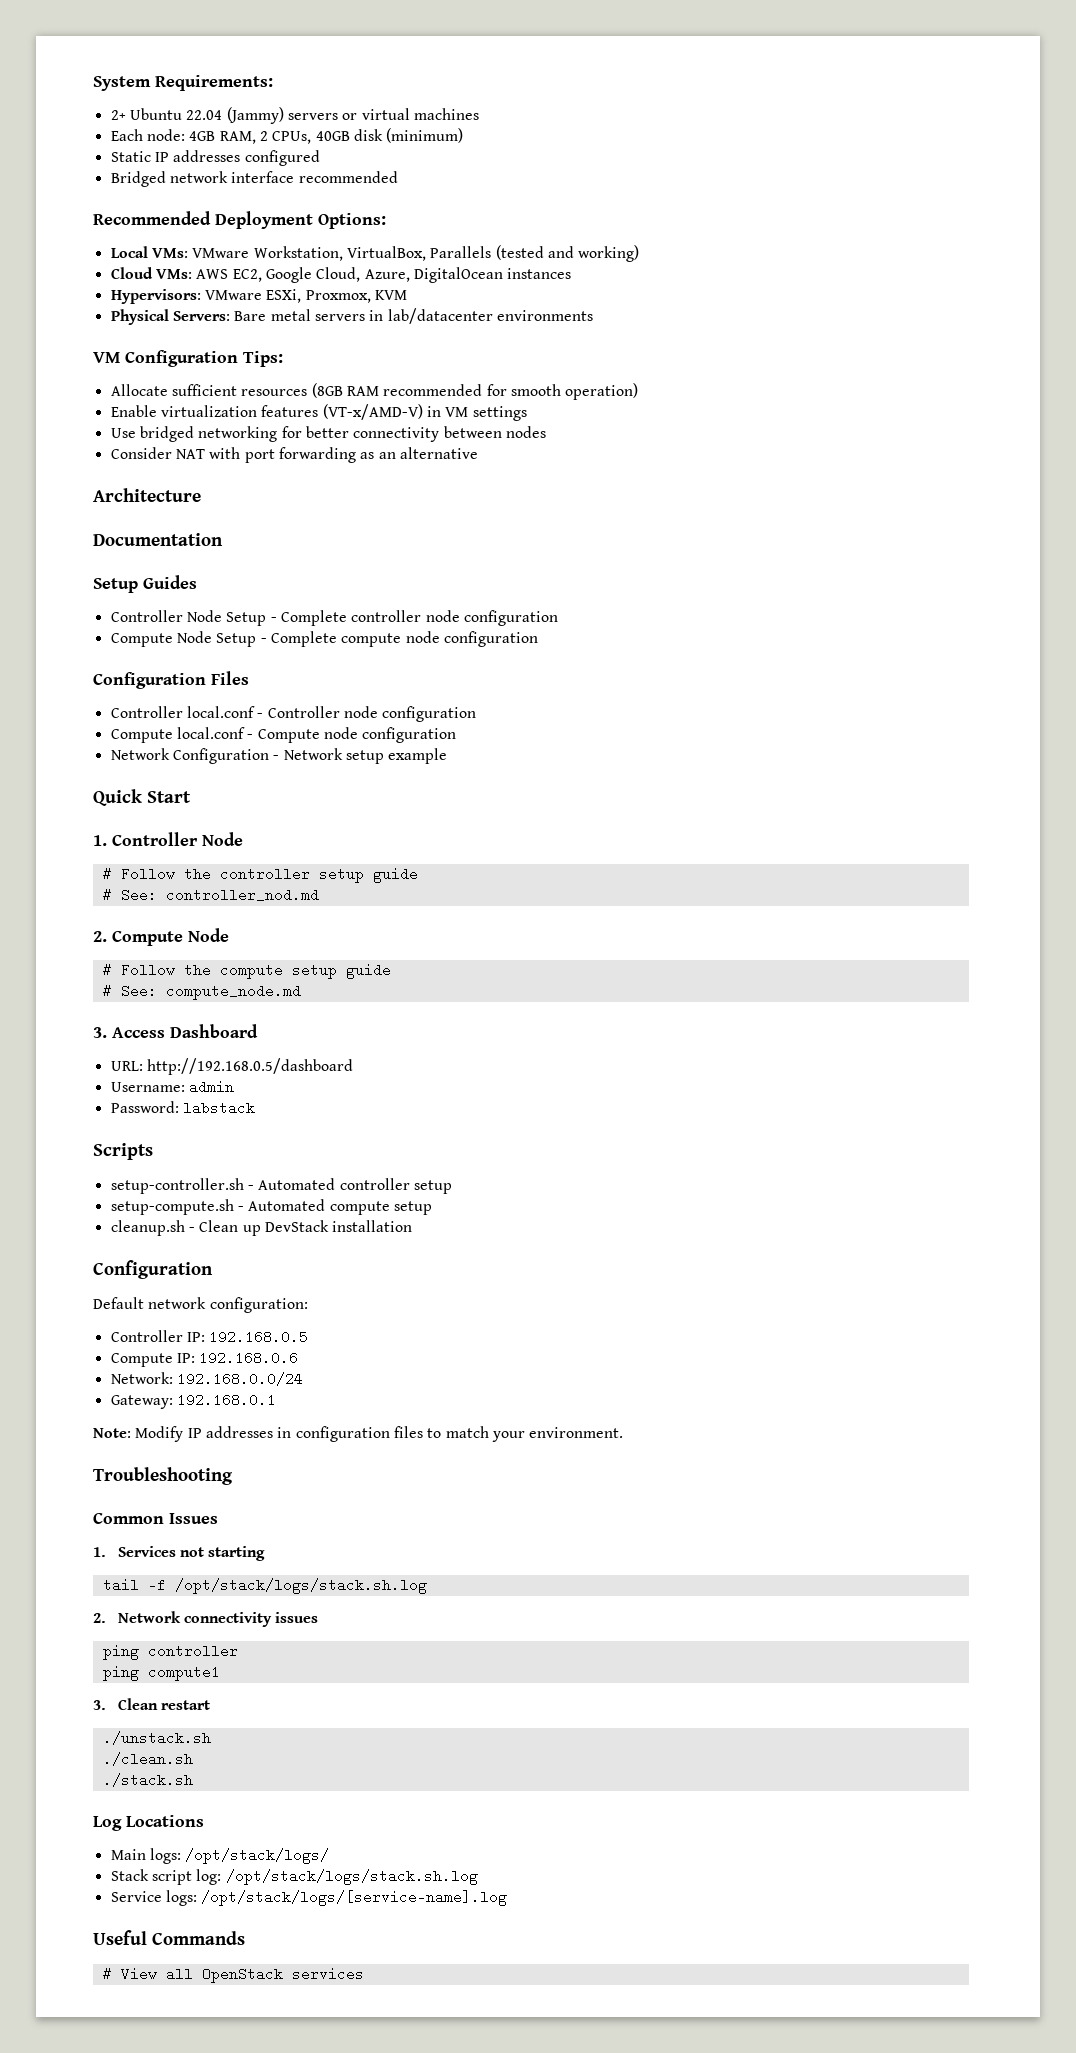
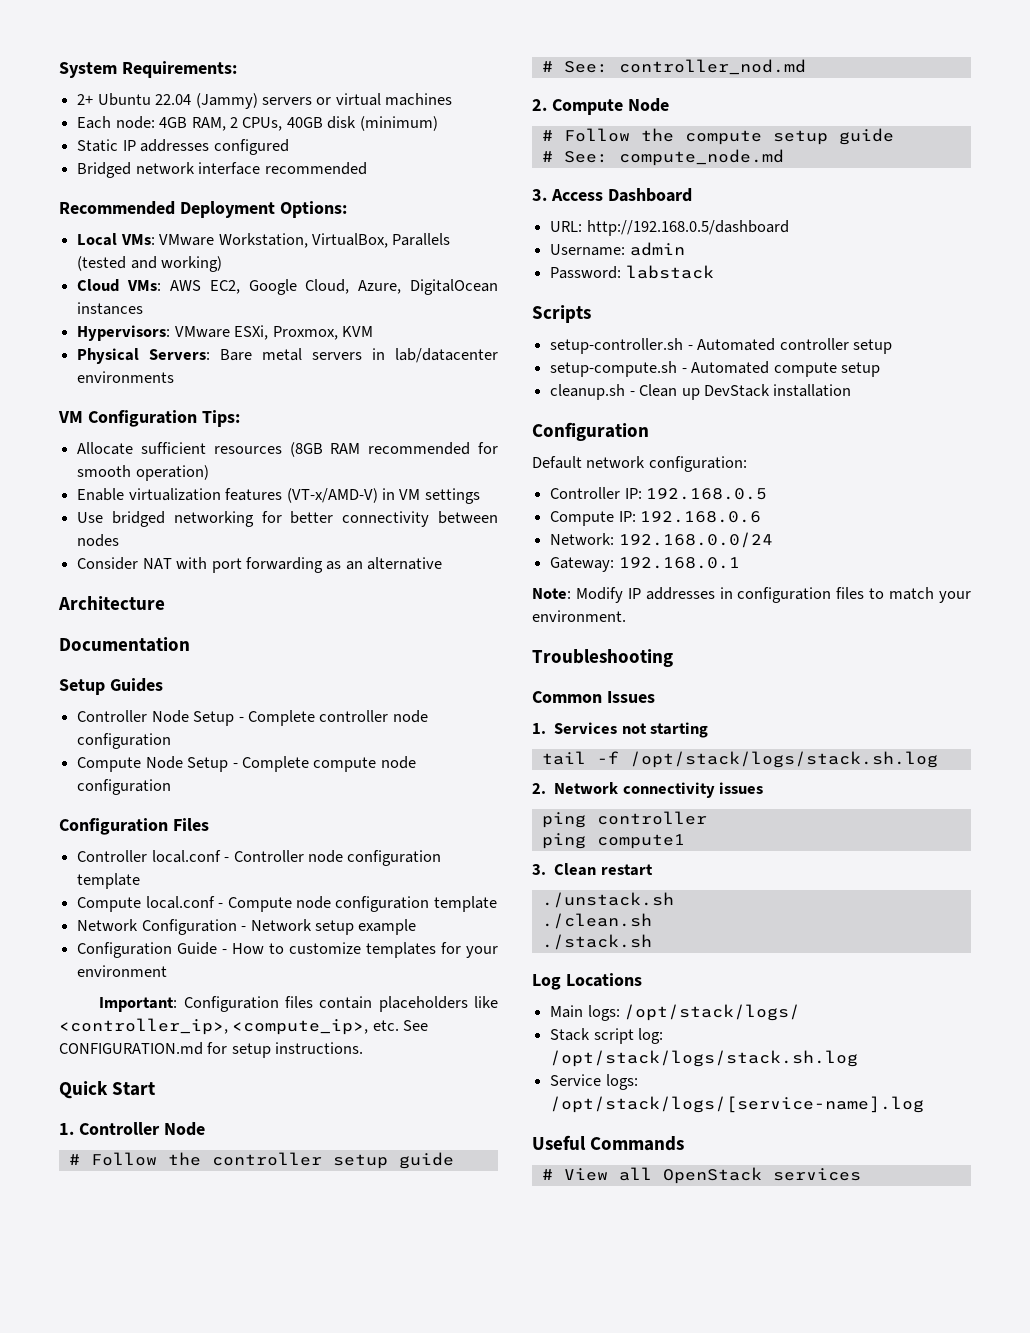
- Controller local.conf - Controller node configuration
+ Controller local.conf - Controller node configuration template
- Compute local.conf - Compute node configuration
+ Compute local.conf - Compute node configuration template
+ Configuration Guide - How to customize templates for your environment
+ Important: Configuration files contain placeholders like <controller_ip>, <compute_ip>, etc. See CONFIGURATION.md for setup instructions.

